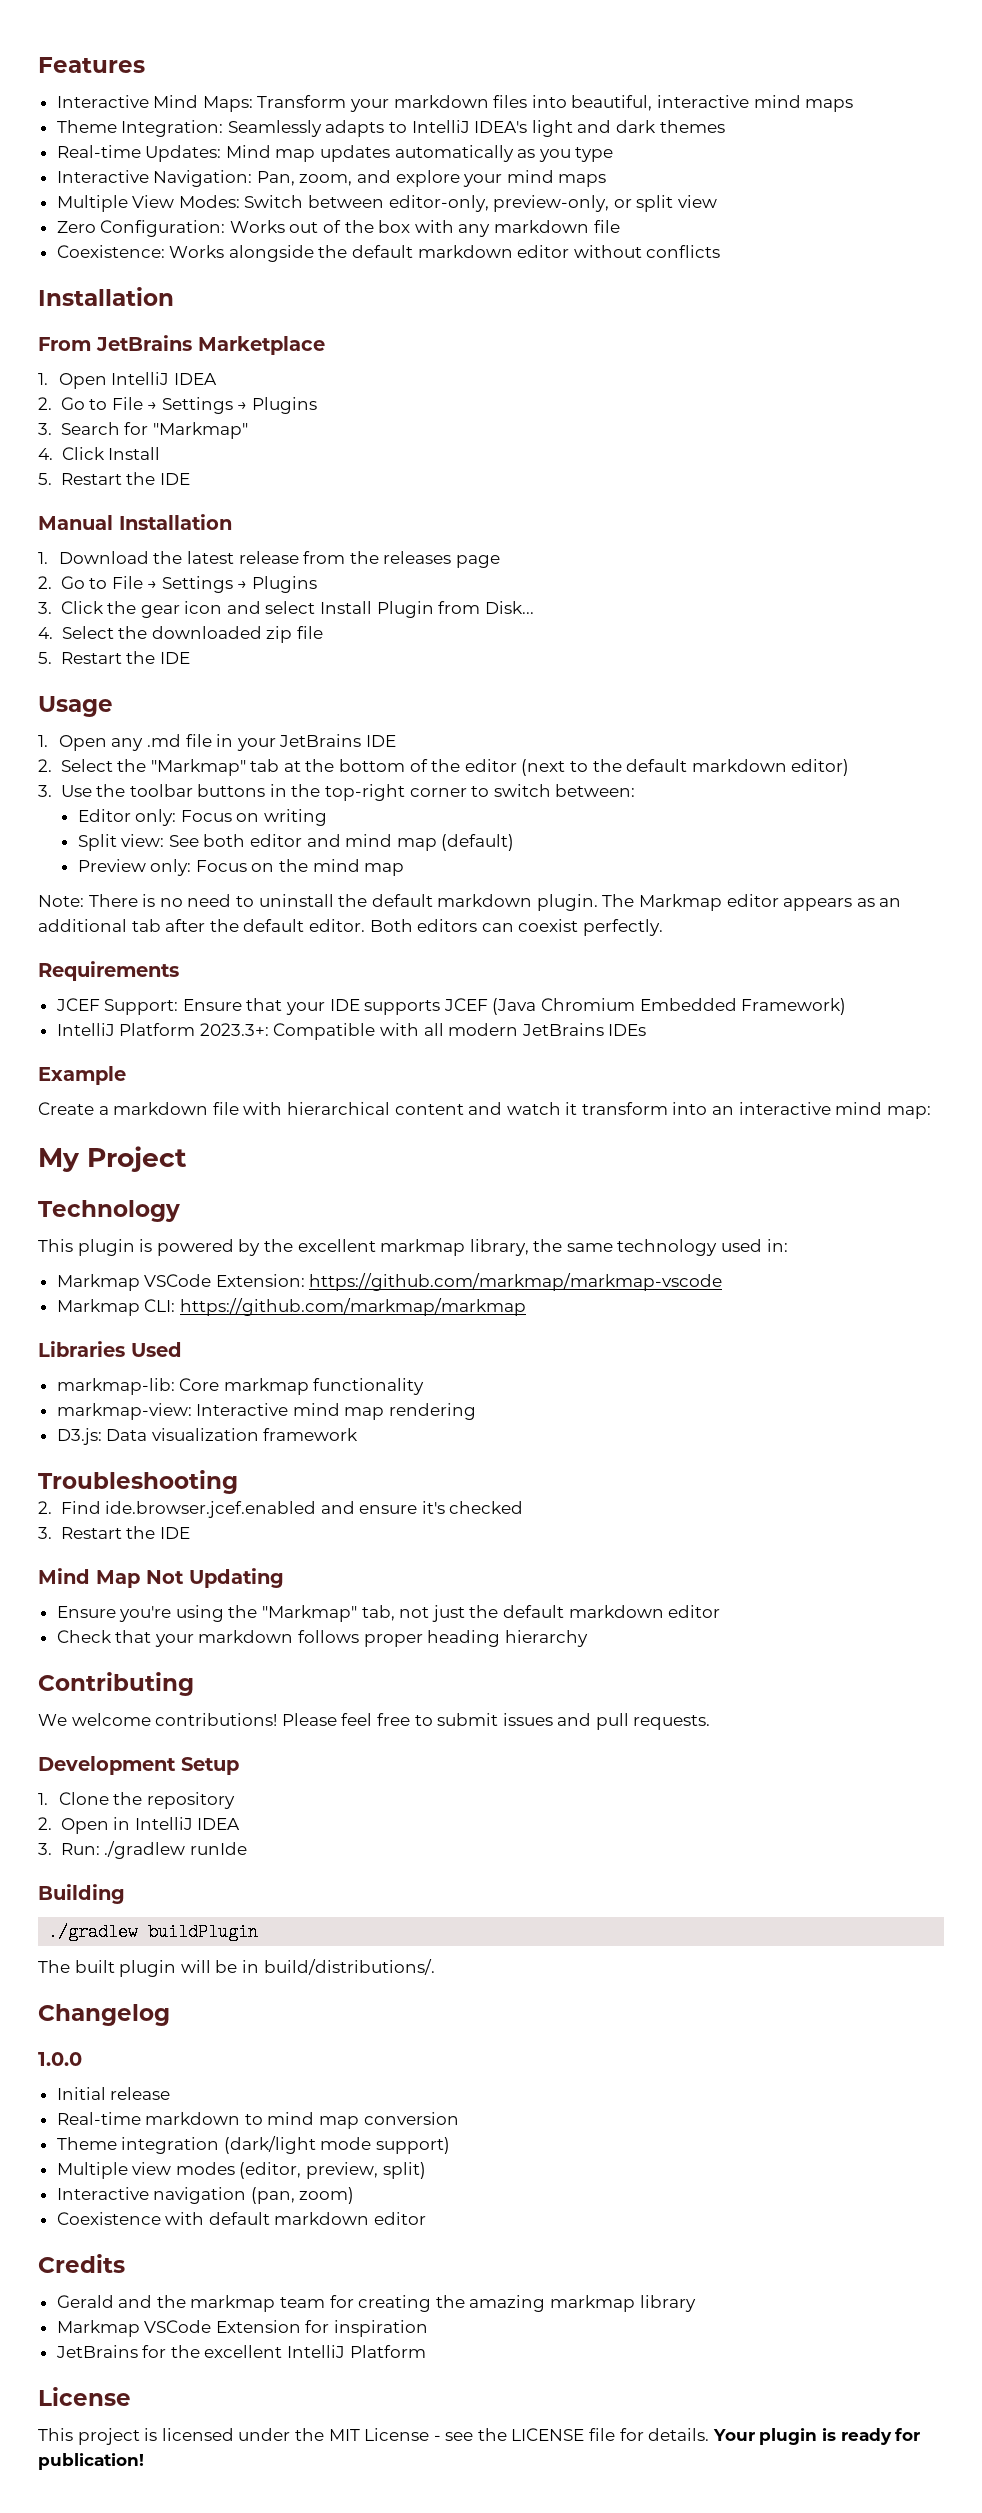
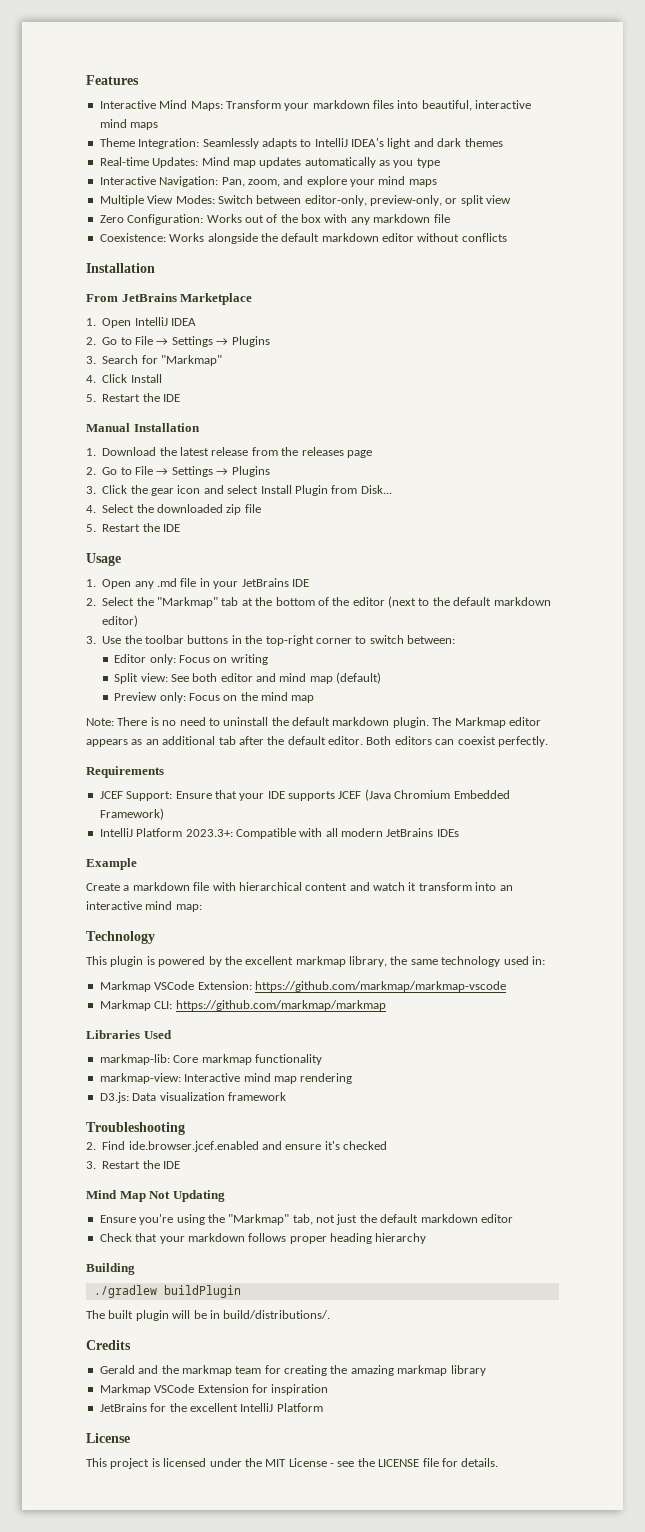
- My Project
- Contributing
- We welcome contributions! Please feel free to submit issues and pull requests.
- Development Setup
- 1. Clone the repository
- 2. Open in IntelliJ IDEA
- 3. Run: ./gradlew runIde
- Changelog
- 1.0.0
- Initial release
- Real-time markdown to mind map conversion
- Theme integration (dark/light mode support)
- Multiple view modes (editor, preview, split)
- Interactive navigation (pan, zoom)
- Coexistence with default markdown editor
- Your plugin is ready for publication!

